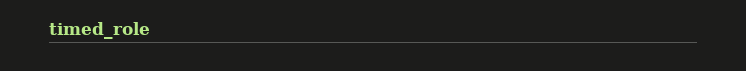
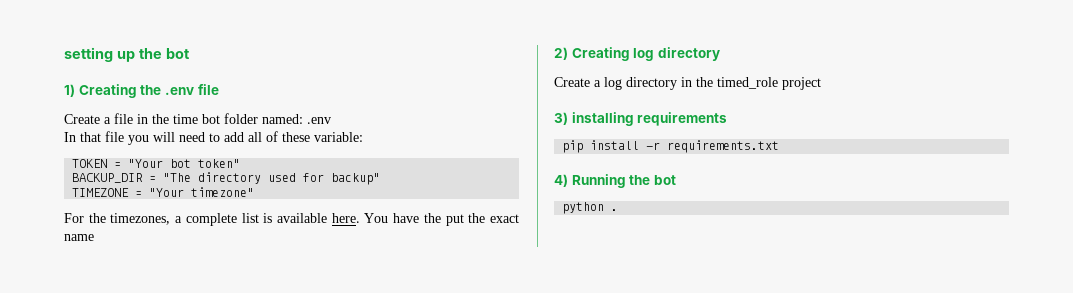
- timed_role
+ setting up the bot
+ 1) Creating the .env file
+ Create a file in the time bot folder named: .env
+ In that file you will need to add all of these variable:
+ TOKEN = "Your bot token"
+ BACKUP_DIR = "The directory used for backup"
+ TIMEZONE = "Your timezone"
+ For the timezones, a complete list is available here. You have the put the exact name
+ 2) Creating log directory
+ Create a log directory in the timed_role project
+ 3) installing requirements
+ pip install -r requirements.txt
+ 4) Running the bot
+ python .

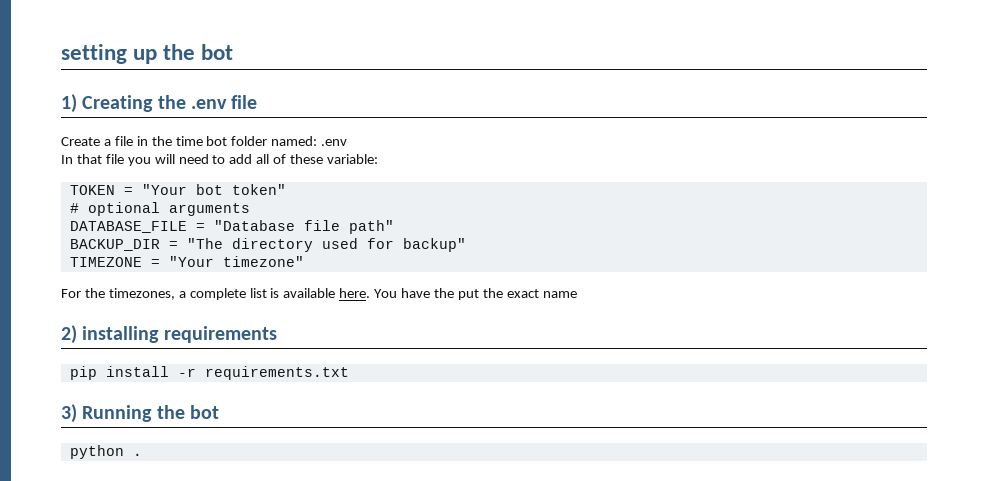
+ # optional arguments
+ DATABASE_FILE = "Database file path"
- 2) Creating log directory
- Create a log directory in the timed_role project
- 3) installing requirements
+ 2) installing requirements
- 4) Running the bot
+ 3) Running the bot

